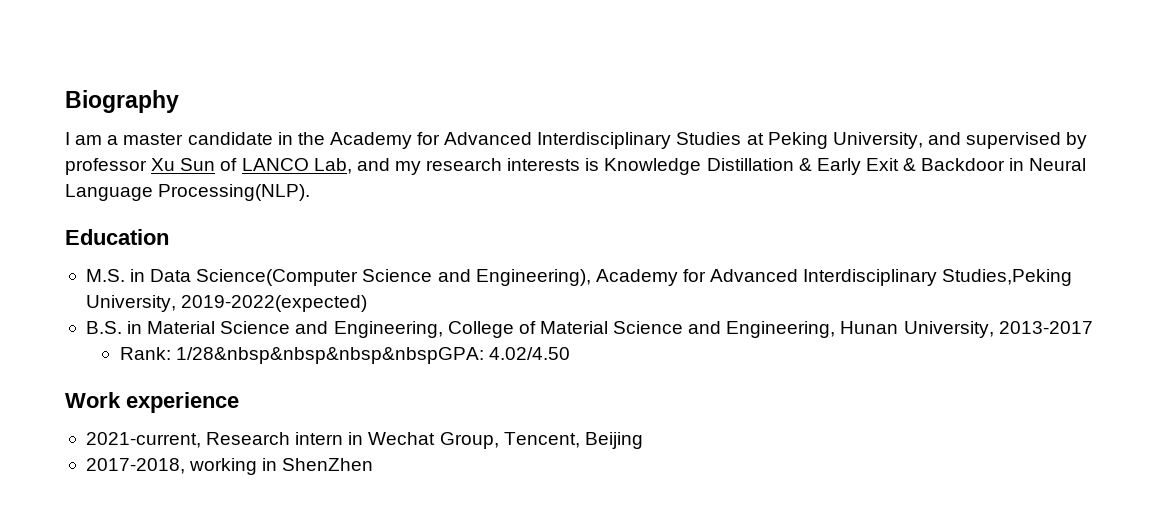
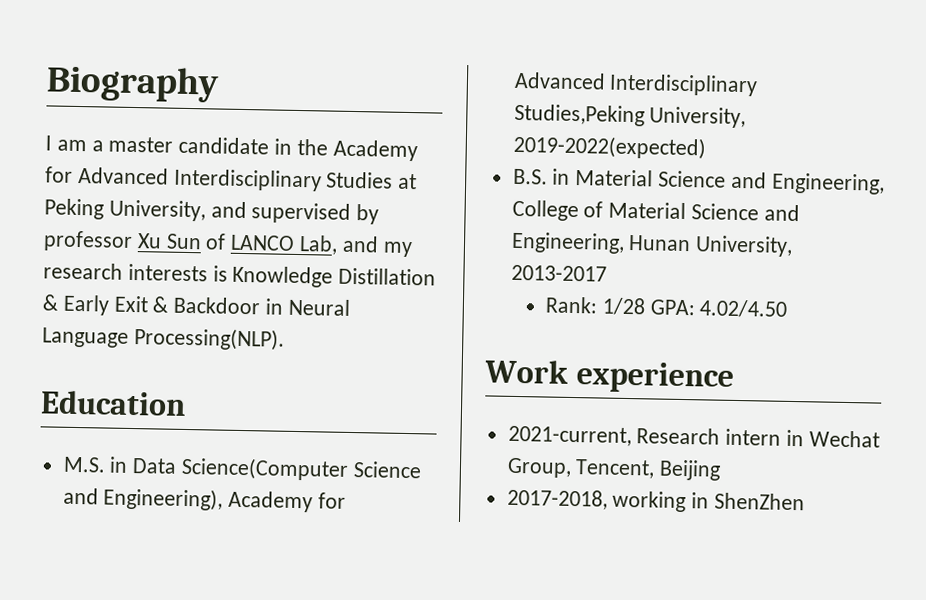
- Rank: 1/28&nbsp&nbsp&nbsp&nbspGPA: 4.02/4.50
+ Rank: 1/28 GPA: 4.02/4.50

